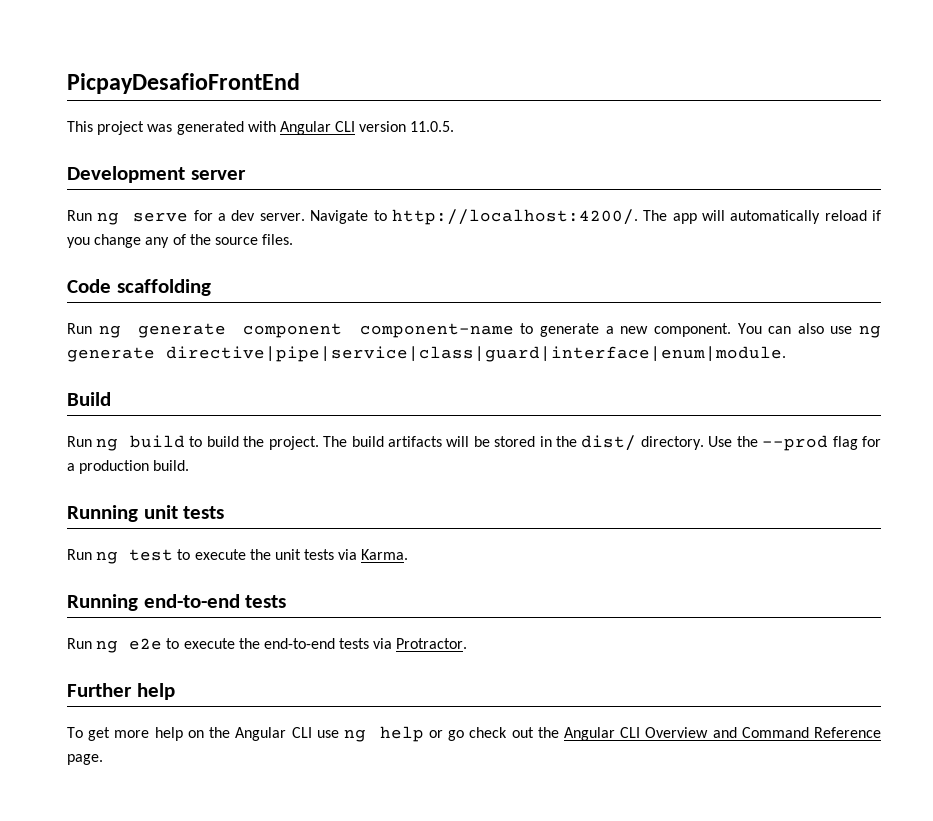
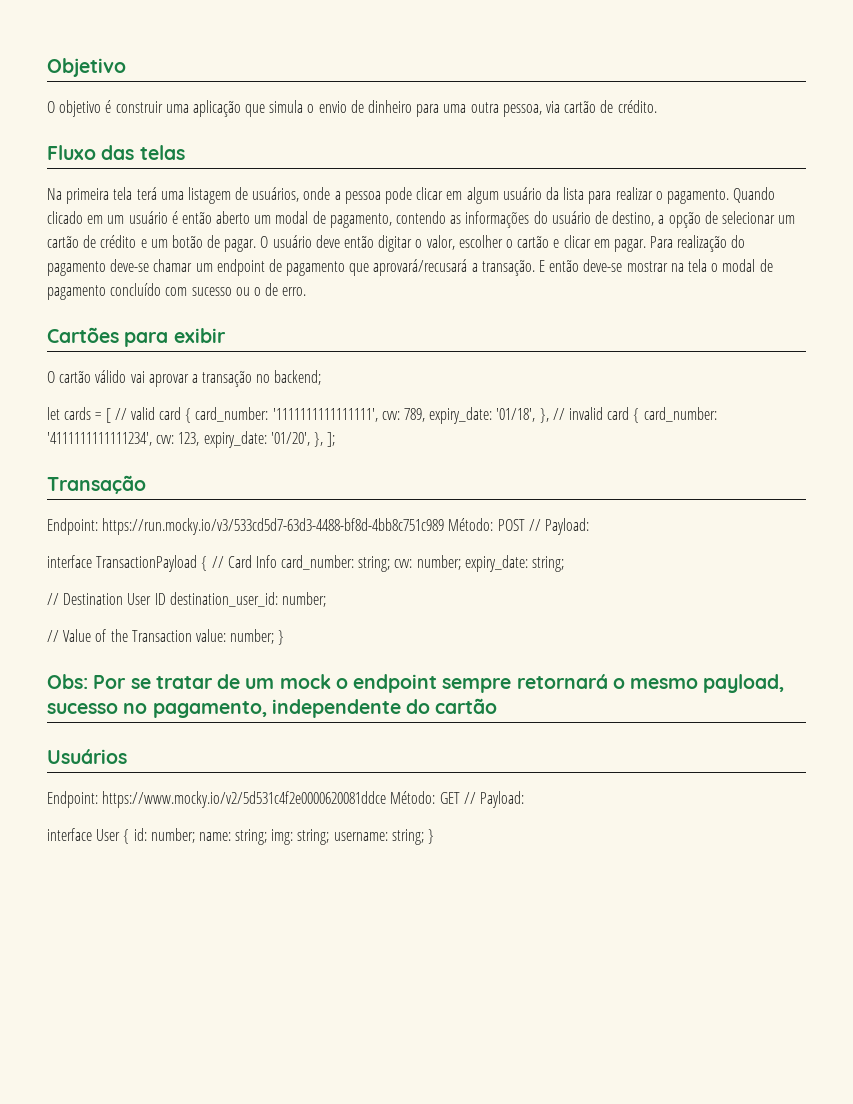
- PicpayDesafioFrontEnd
- This project was generated with Angular CLI version 11.0.5.
- Development server
- Run ng serve for a dev server. Navigate to http://localhost:4200/. The app will automatically reload if you change any of the source files.
- Code scaffolding
- Run ng generate component component-name to generate a new component. You can also use ng generate directive|pipe|service|class|guard|interface|enum|module.
- Build
- Run ng build to build the project. The build artifacts will be stored in the dist/ directory. Use the --prod flag for a production build.
- Running unit tests
- Run ng test to execute the unit tests via Karma.
- Running end-to-end tests
- Run ng e2e to execute the end-to-end tests via Protractor.
- Further help
- To get more help on the Angular CLI use ng help or go check out the Angular CLI Overview and Command Reference page.
+ Objetivo
+ O objetivo é construir uma aplicação que simula o envio de dinheiro para uma outra pessoa, via cartão de crédito.
+ Fluxo das telas
+ Na primeira tela terá uma listagem de usuários, onde a pessoa pode clicar em algum usuário da lista para realizar o pagamento. Quando clicado em um usuário é então aberto um modal de pagamento, contendo as informações do usuário de destino, a opção de selecionar um cartão de crédito e um botão de pagar. O usuário deve então digitar o valor, escolher o cartão e clicar em pagar. Para realização do pagamento deve-se chamar um endpoint de pagamento que aprovará/recusará a transação. E então deve-se mostrar na tela o modal de pagamento concluído com sucesso ou o de erro.
+ Cartões para exibir
+ O cartão válido vai aprovar a transação no backend;
+ let cards = [ // valid card { card_number: '1111111111111111', cvv: 789, expiry_date: '01/18', }, // invalid card { card_number: '4111111111111234', cvv: 123, expiry_date: '01/20', }, ];
+ Transação
+ Endpoint: https://run.mocky.io/v3/533cd5d7-63d3-4488-bf8d-4bb8c751c989 Método: POST // Payload:
+ interface TransactionPayload { // Card Info card_number: string; cvv: number; expiry_date: string;
+ // Destination User ID destination_user_id: number;
+ // Value of the Transaction value: number; }
+ Obs: Por se tratar de um mock o endpoint sempre retornará o mesmo payload, sucesso no pagamento, independente do cartão
+ Usuários
+ Endpoint: https://www.mocky.io/v2/5d531c4f2e0000620081ddce Método: GET // Payload:
+ interface User { id: number; name: string; img: string; username: string; }

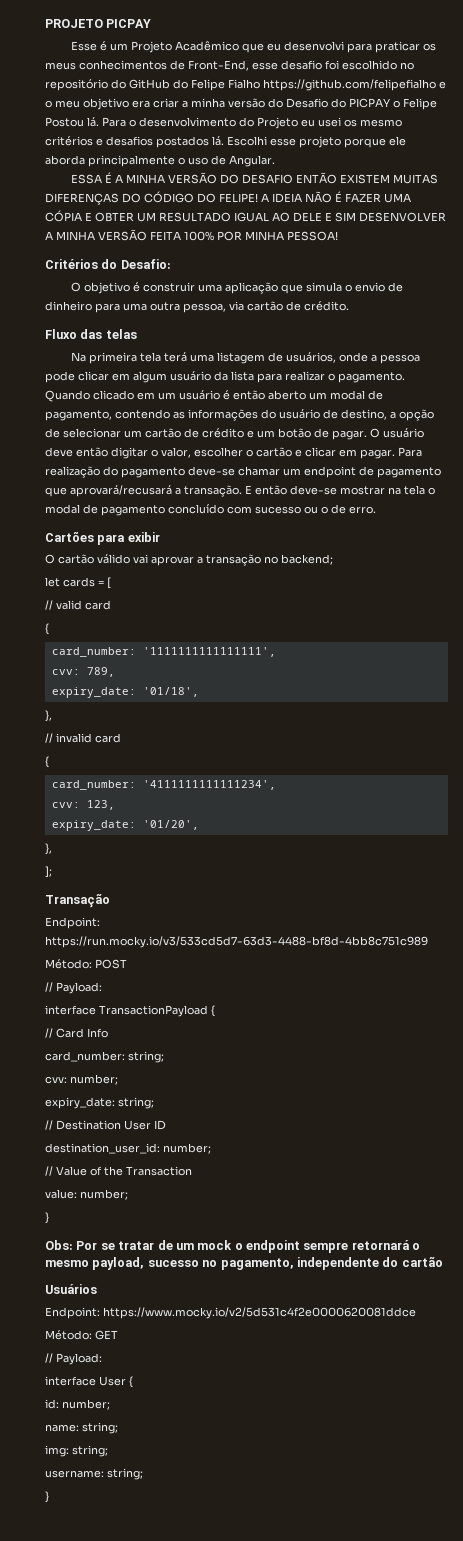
- Objetivo
+ PROJETO PICPAY
+ Esse é um Projeto Acadêmico que eu desenvolvi para praticar os meus conhecimentos de Front-End, esse desafio foi escolhido no repositório do GitHub do Felipe Fialho https://github.com/felipefialho e o meu objetivo era criar a minha versão do Desafio do PICPAY o Felipe Postou lá. Para o desenvolvimento do Projeto eu usei os mesmo critérios e desafios postados lá. Escolhi esse projeto porque ele aborda principalmente o uso de Angular.
+ ESSA É A MINHA VERSÃO DO DESAFIO ENTÃO EXISTEM MUITAS DIFERENÇAS DO CÓDIGO DO FELIPE! A IDEIA NÃO É FAZER UMA CÓPIA E OBTER UM RESULTADO IGUAL AO DELE E SIM DESENVOLVER A MINHA VERSÃO FEITA 100% POR MINHA PESSOA!
+ Critérios do Desafio:
- let cards = [ // valid card { card_number: '1111111111111111', cvv: 789, expiry_date: '01/18', }, // invalid card { card_number: '4111111111111234', cvv: 123, expiry_date: '01/20', }, ];
+ let cards = [
+ // valid card
+ {
+ card_number: '1111111111111111',
+ cvv: 789,
+ expiry_date: '01/18',
+ },
+ // invalid card
+ {
+ card_number: '4111111111111234',
+ cvv: 123,
+ expiry_date: '01/20',
+ },
+ ];
- Endpoint: https://run.mocky.io/v3/533cd5d7-63d3-4488-bf8d-4bb8c751c989 Método: POST // Payload:
+ Endpoint: https://run.mocky.io/v3/533cd5d7-63d3-4488-bf8d-4bb8c751c989
+ Método: POST
+ // Payload:
- interface TransactionPayload { // Card Info card_number: string; cvv: number; expiry_date: string;
+ interface TransactionPayload {
+ // Card Info
+ card_number: string;
+ cvv: number;
+ expiry_date: string;
- // Destination User ID destination_user_id: number;
+ // Destination User ID
+ destination_user_id: number;
- // Value of the Transaction value: number; }
+ // Value of the Transaction
+ value: number;
+ }
- Endpoint: https://www.mocky.io/v2/5d531c4f2e0000620081ddce Método: GET // Payload:
+ Endpoint: https://www.mocky.io/v2/5d531c4f2e0000620081ddce
+ Método: GET
+ // Payload:
- interface User { id: number; name: string; img: string; username: string; }
+ interface User {
+ id: number;
+ name: string;
+ img: string;
+ username: string;
+ }

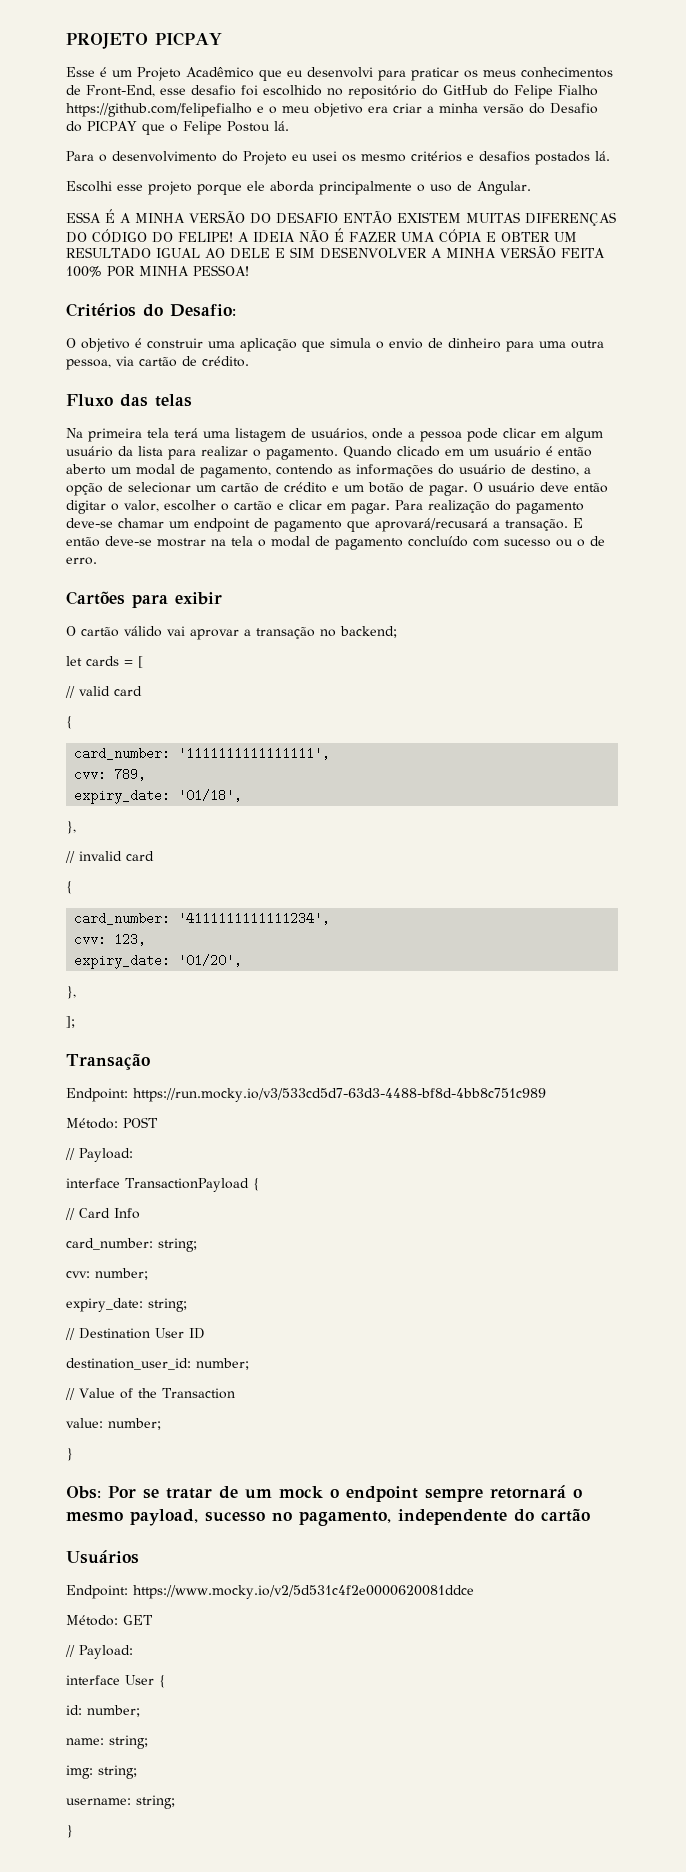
- Esse é um Projeto Acadêmico que eu desenvolvi para praticar os meus conhecimentos de Front-End, esse desafio foi escolhido no repositório do GitHub do Felipe Fialho https://github.com/felipefialho e o meu objetivo era criar a minha versão do Desafio do PICPAY o Felipe Postou lá. Para o desenvolvimento do Projeto eu usei os mesmo critérios e desafios postados lá. Escolhi esse projeto porque ele aborda principalmente o uso de Angular.
+ Esse é um Projeto Acadêmico que eu desenvolvi para praticar os meus conhecimentos de Front-End, esse desafio foi escolhido no repositório do GitHub do Felipe Fialho https://github.com/felipefialho e o meu objetivo era criar a minha versão do Desafio do PICPAY que o Felipe Postou lá.
+ Para o desenvolvimento do Projeto eu usei os mesmo critérios e desafios postados lá.
+ Escolhi esse projeto porque ele aborda principalmente o uso de Angular.

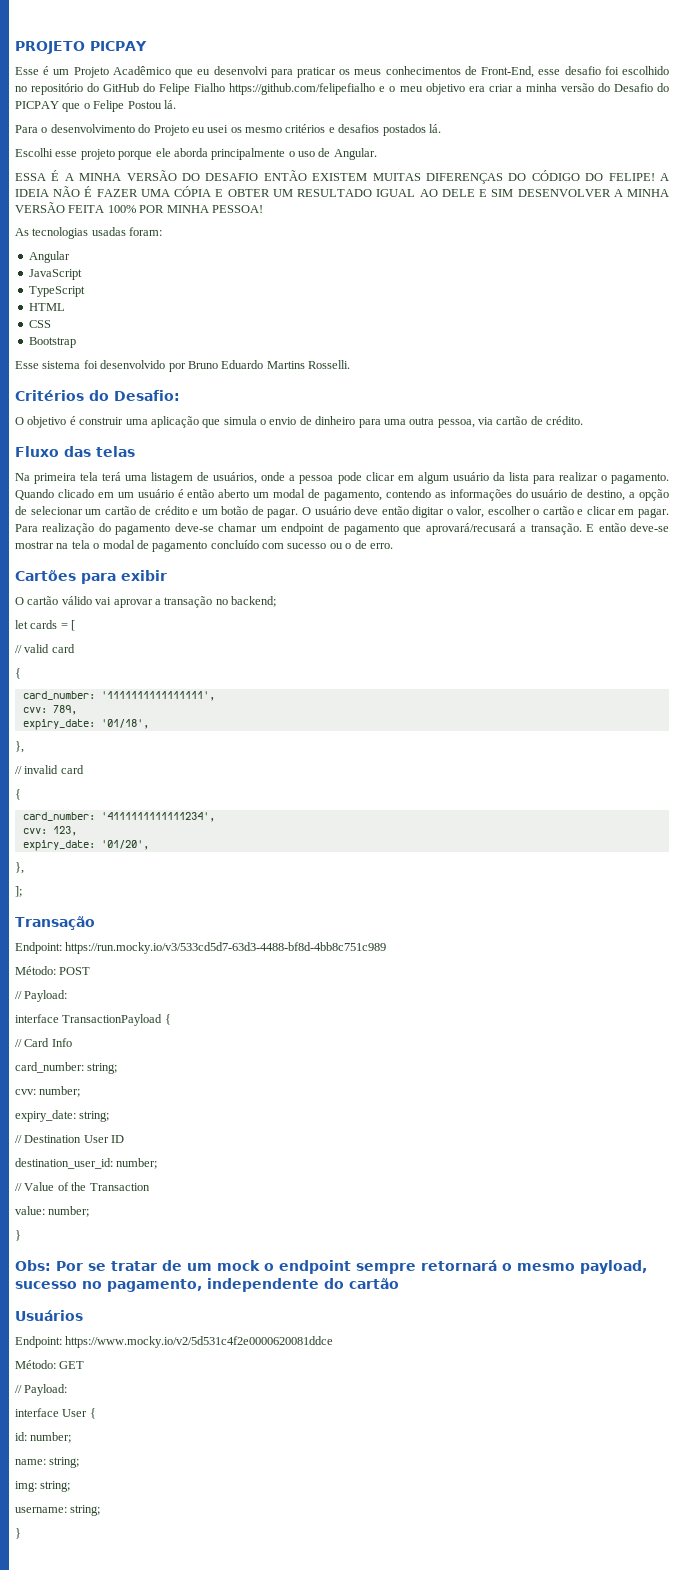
+ As tecnologias usadas foram:
+ Angular
+ JavaScript
+ TypeScript
+ HTML
+ CSS
+ Bootstrap
+ Esse sistema foi desenvolvido por Bruno Eduardo Martins Rosselli.

